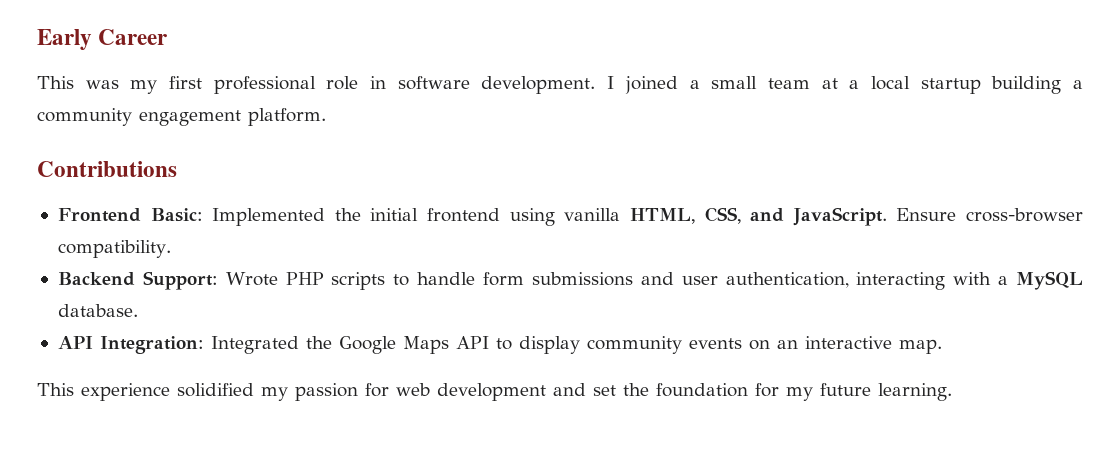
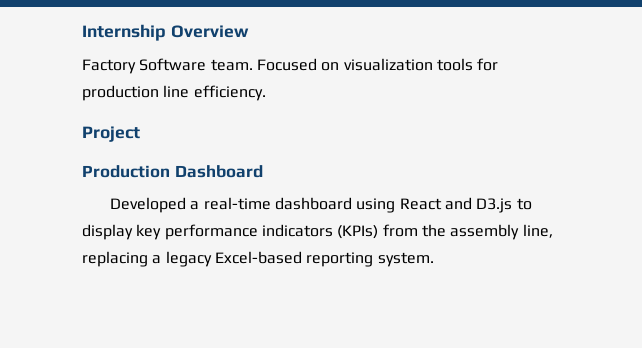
- Early Career
- This was my first professional role in software development. I joined a small team at a local startup building a community engagement platform.
- Contributions
- Frontend Basic: Implemented the initial frontend using vanilla HTML, CSS, and JavaScript. Ensure cross-browser compatibility.
- Backend Support: Wrote PHP scripts to handle form submissions and user authentication, interacting with a MySQL database.
- API Integration: Integrated the Google Maps API to display community events on an interactive map.
- This experience solidified my passion for web development and set the foundation for my future learning.
+ Internship Overview
+ Factory Software team. Focused on visualization tools for production line efficiency.
+ Project
+ Production Dashboard
+ Developed a real-time dashboard using React and D3.js to display key performance indicators (KPIs) from the assembly line, replacing a legacy Excel-based reporting system.

